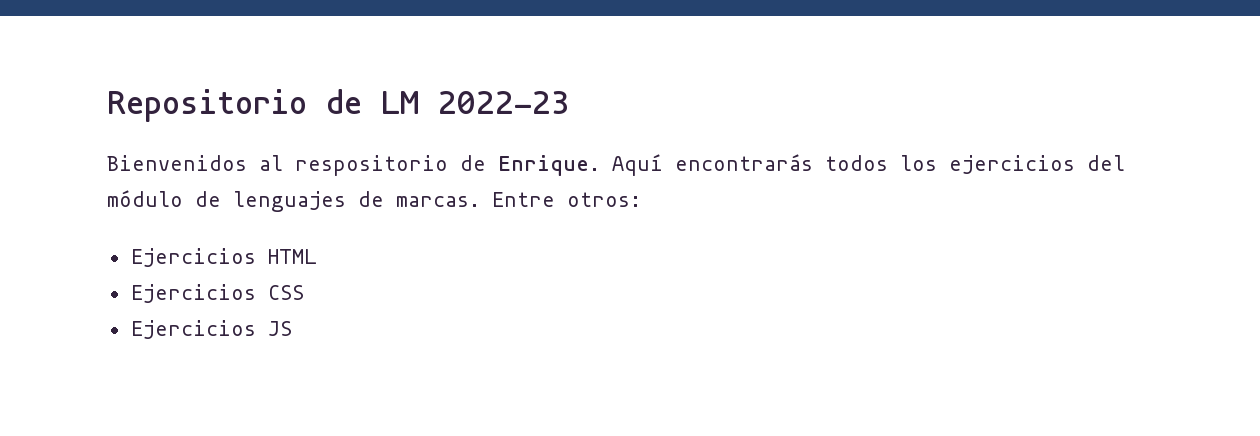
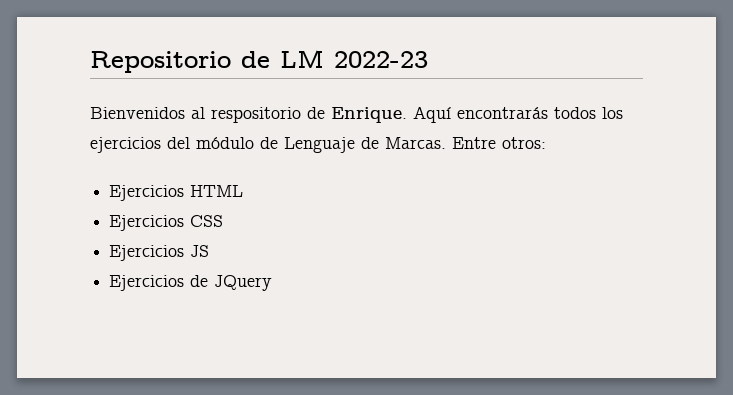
- Aquí encontrarás todos los ejercicios del módulo de lenguajes de marcas.
+ Aquí encontrarás todos los ejercicios del módulo de Lenguaje de Marcas.
+ Ejercicios de JQuery

